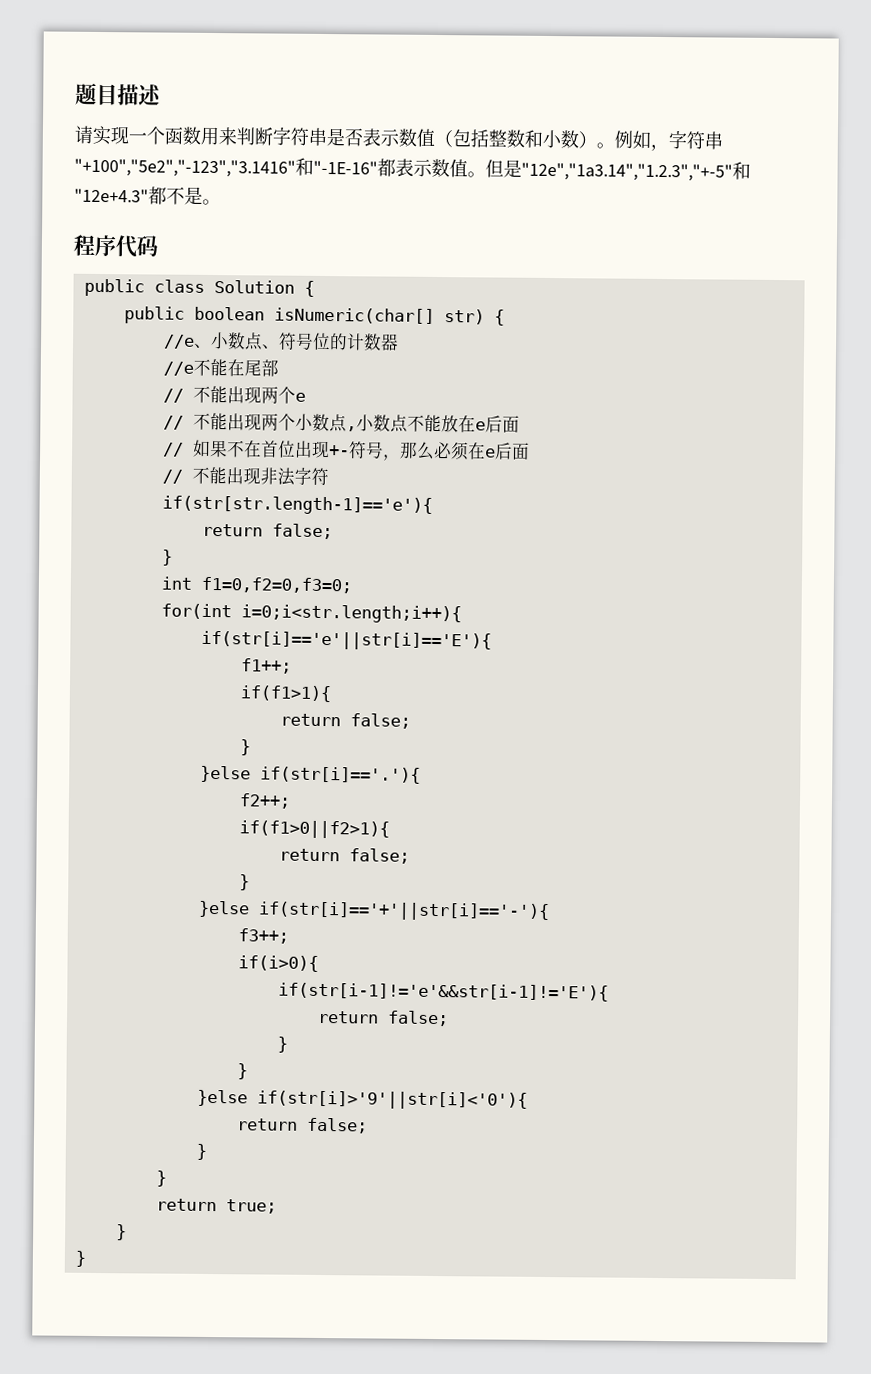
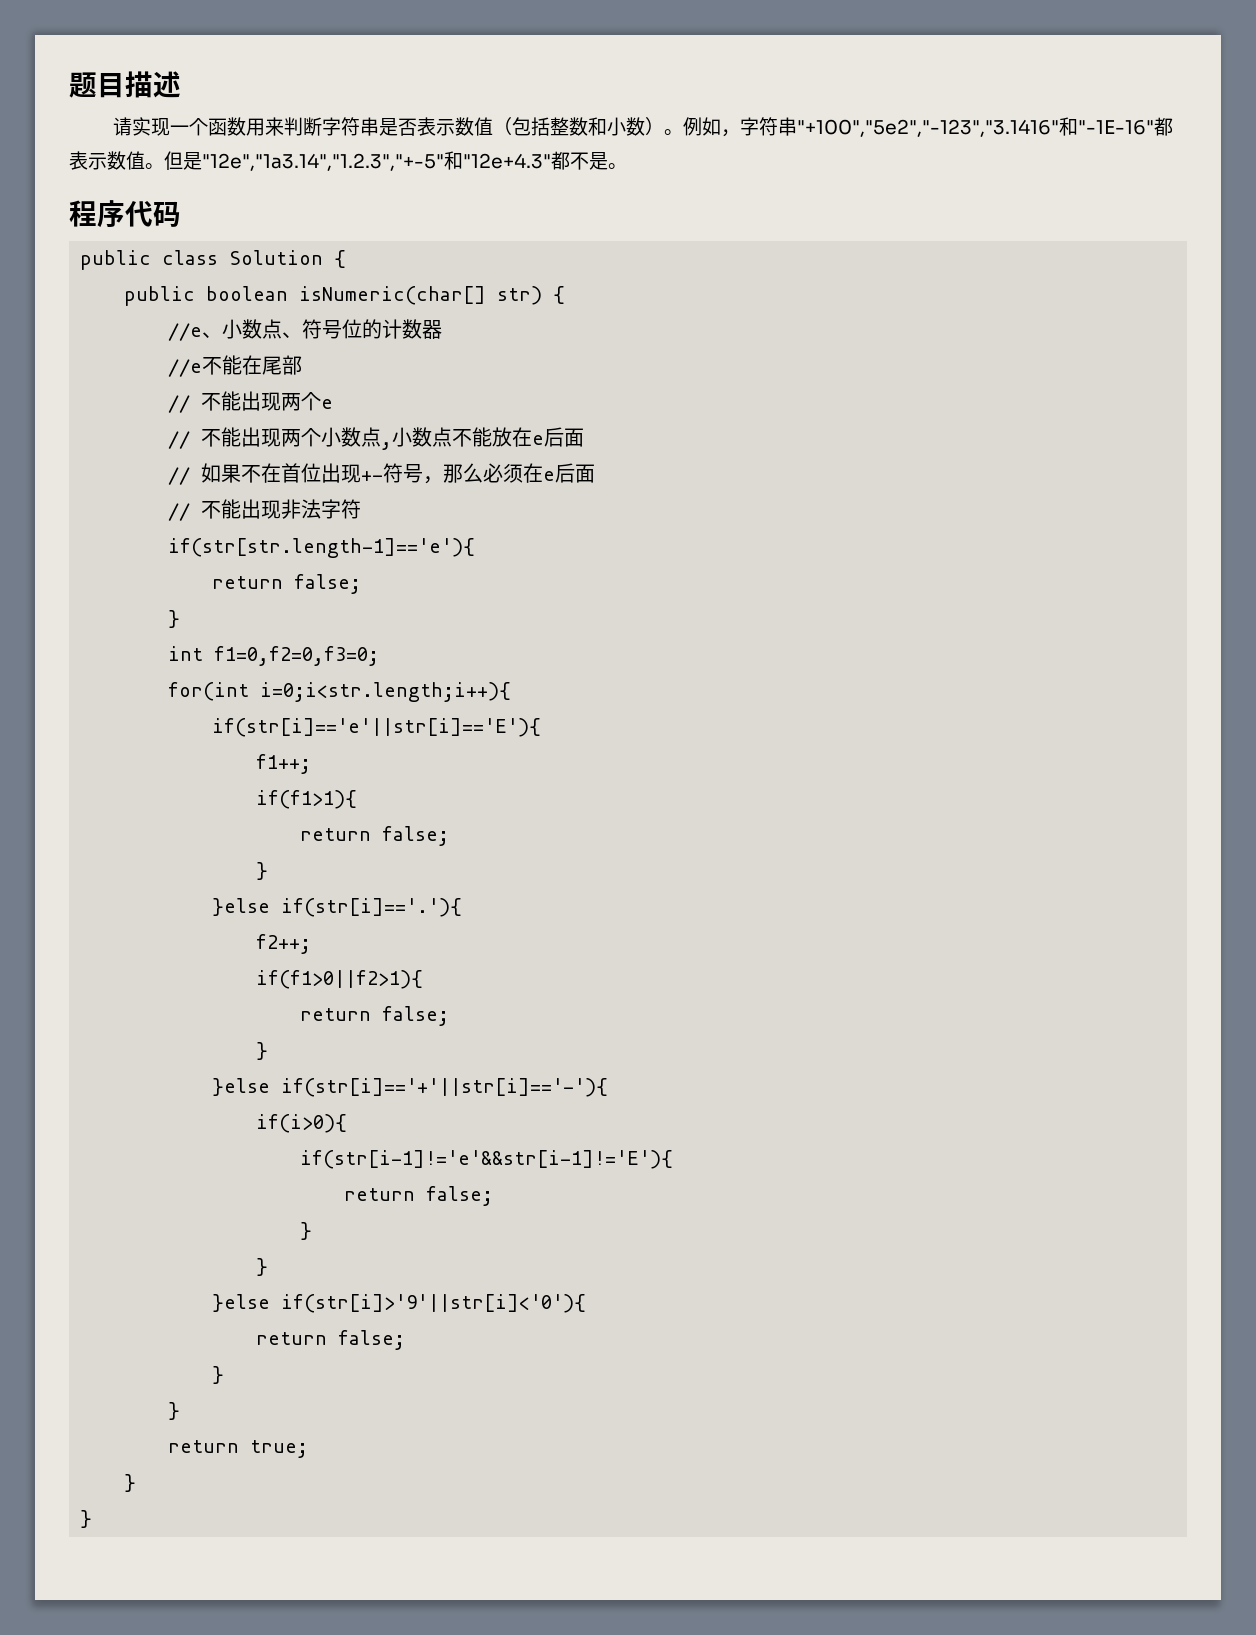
- f3++;

